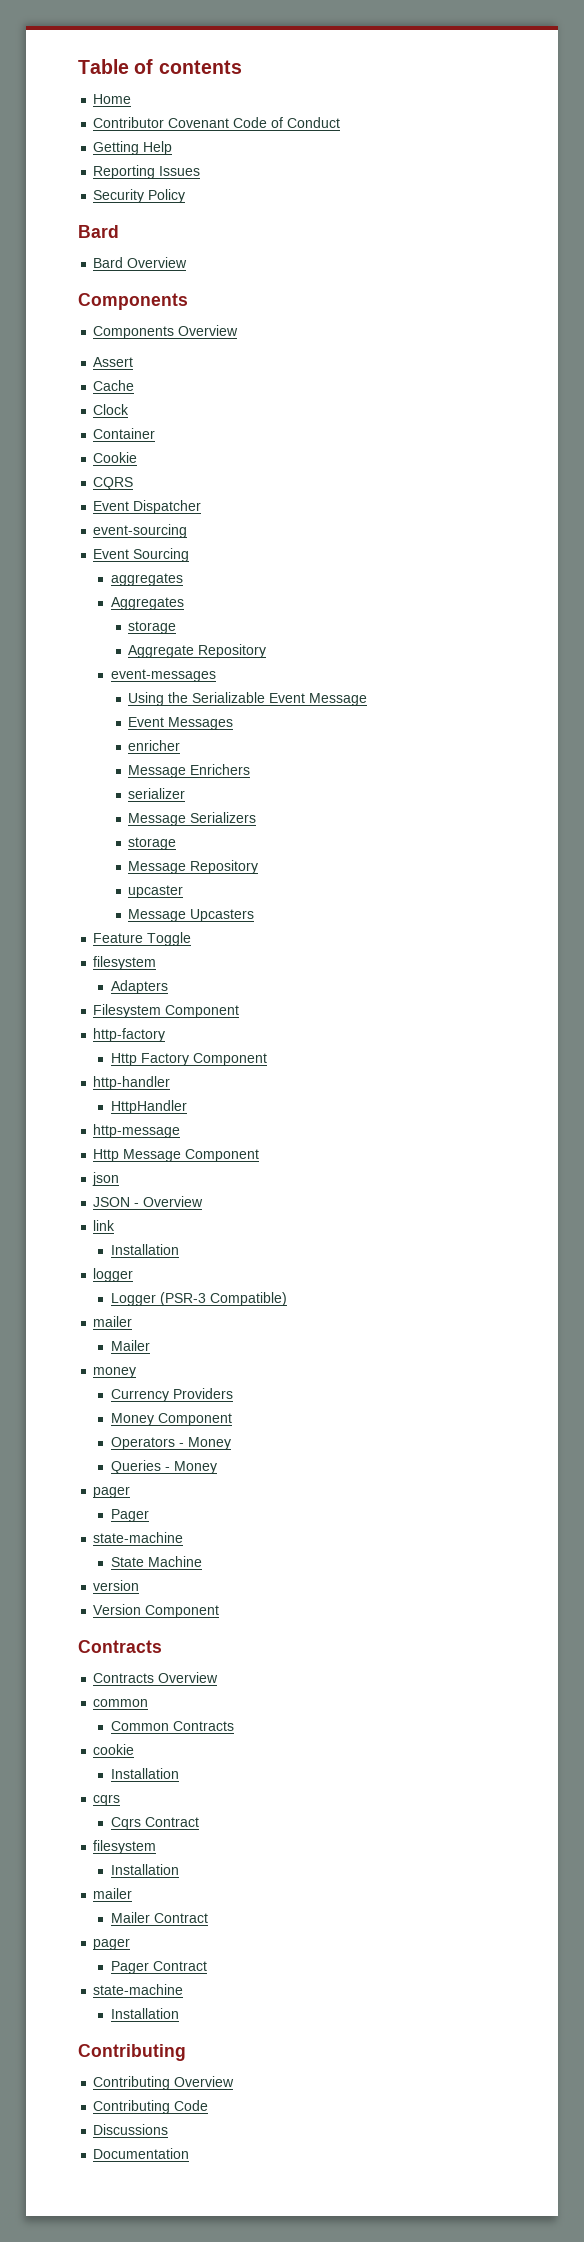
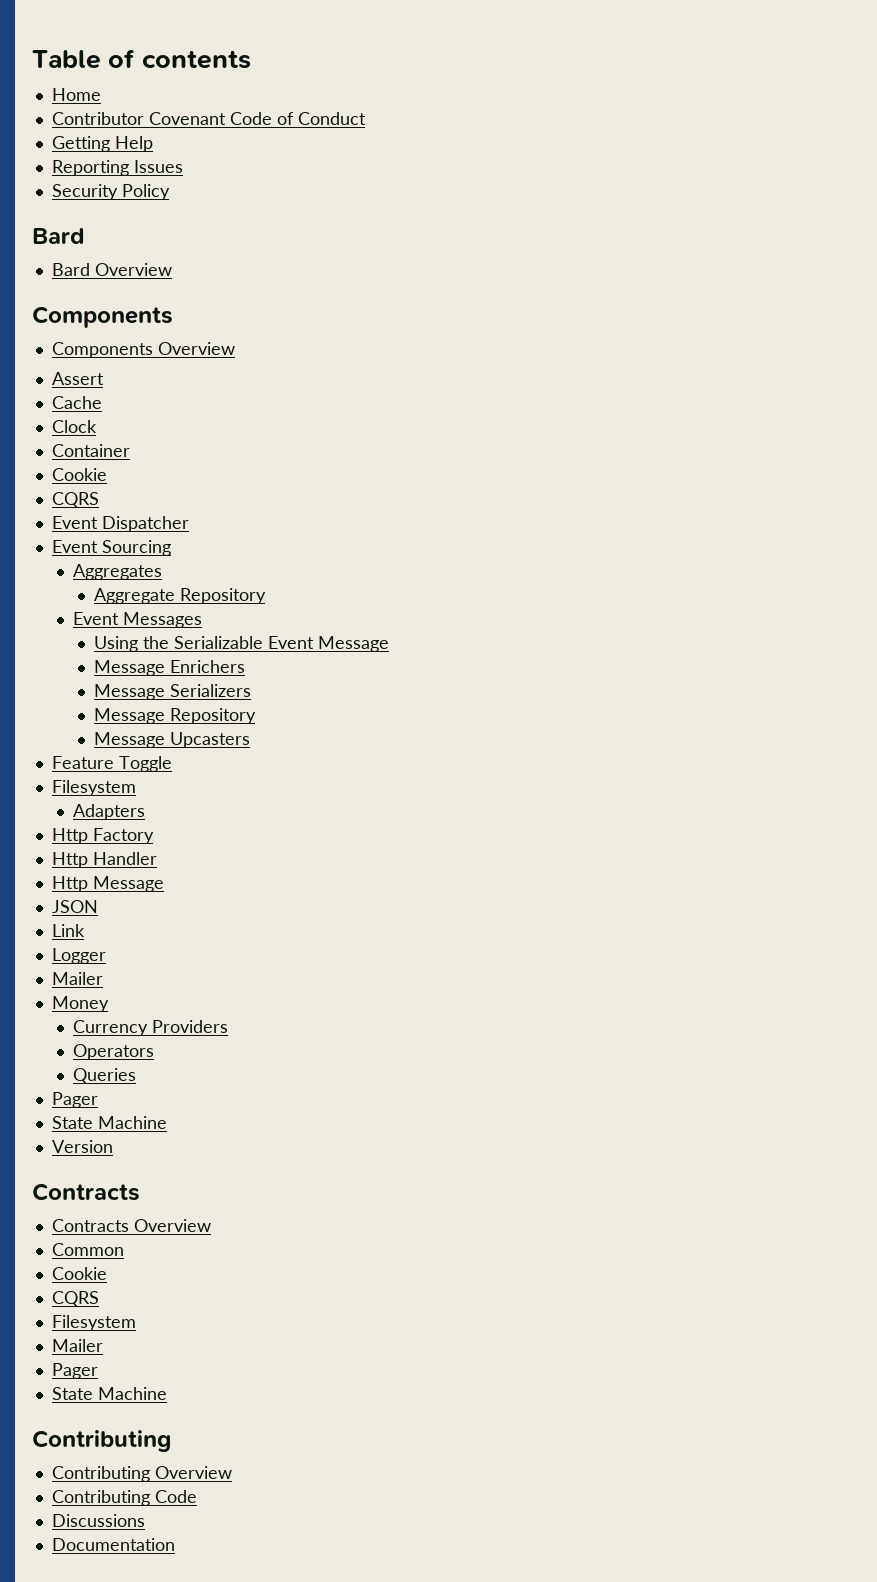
- event-sourcing
- aggregates
  Aggregates
- storage
- event-messages
+ Event Messages
- Event Messages
- enricher
- serializer
  Message Serializers
- storage
- upcaster
  Feature Toggle
- filesystem
+ Filesystem
- Filesystem Component
- http-factory
- Http Factory Component
- http-handler
- HttpHandler
- http-message
+ Http Factory
+ Http Handler
- Http Message Component
- json
+ Http Message
- JSON - Overview
- link
- Installation
- logger
- Logger (PSR-3 Compatible)
- mailer
+ JSON
+ Link
+ Logger
  Mailer
- money
+ Money
- Money Component
- Operators - Money
+ Operators
- Queries - Money
- pager
+ Queries
  Pager
- state-machine
  State Machine
- version
- Version Component
+ Version
- common
- Common Contracts
- cookie
- Installation
- cqrs
- Cqrs Contract
- filesystem
- Installation
- mailer
- Mailer Contract
- pager
- Pager Contract
- state-machine
- Installation
+ Common
+ Cookie
+ CQRS
+ Filesystem
+ Mailer
+ Pager
+ State Machine

